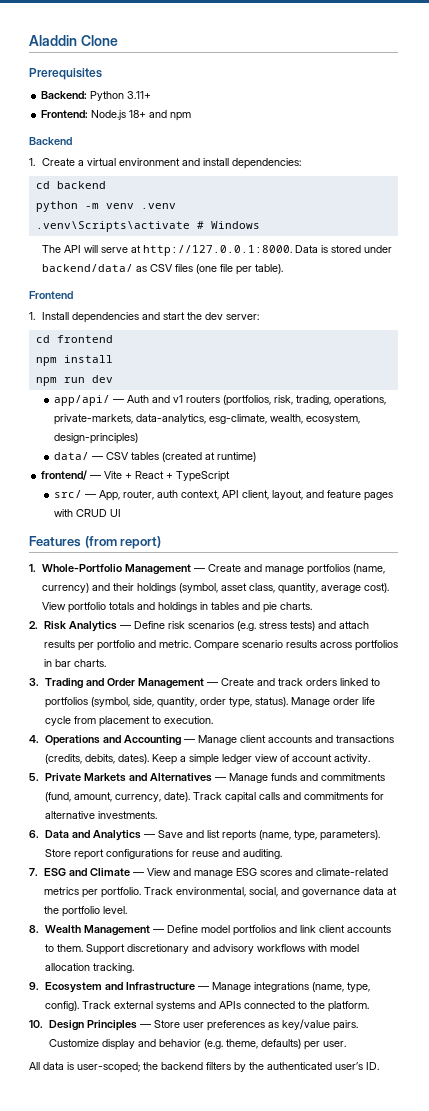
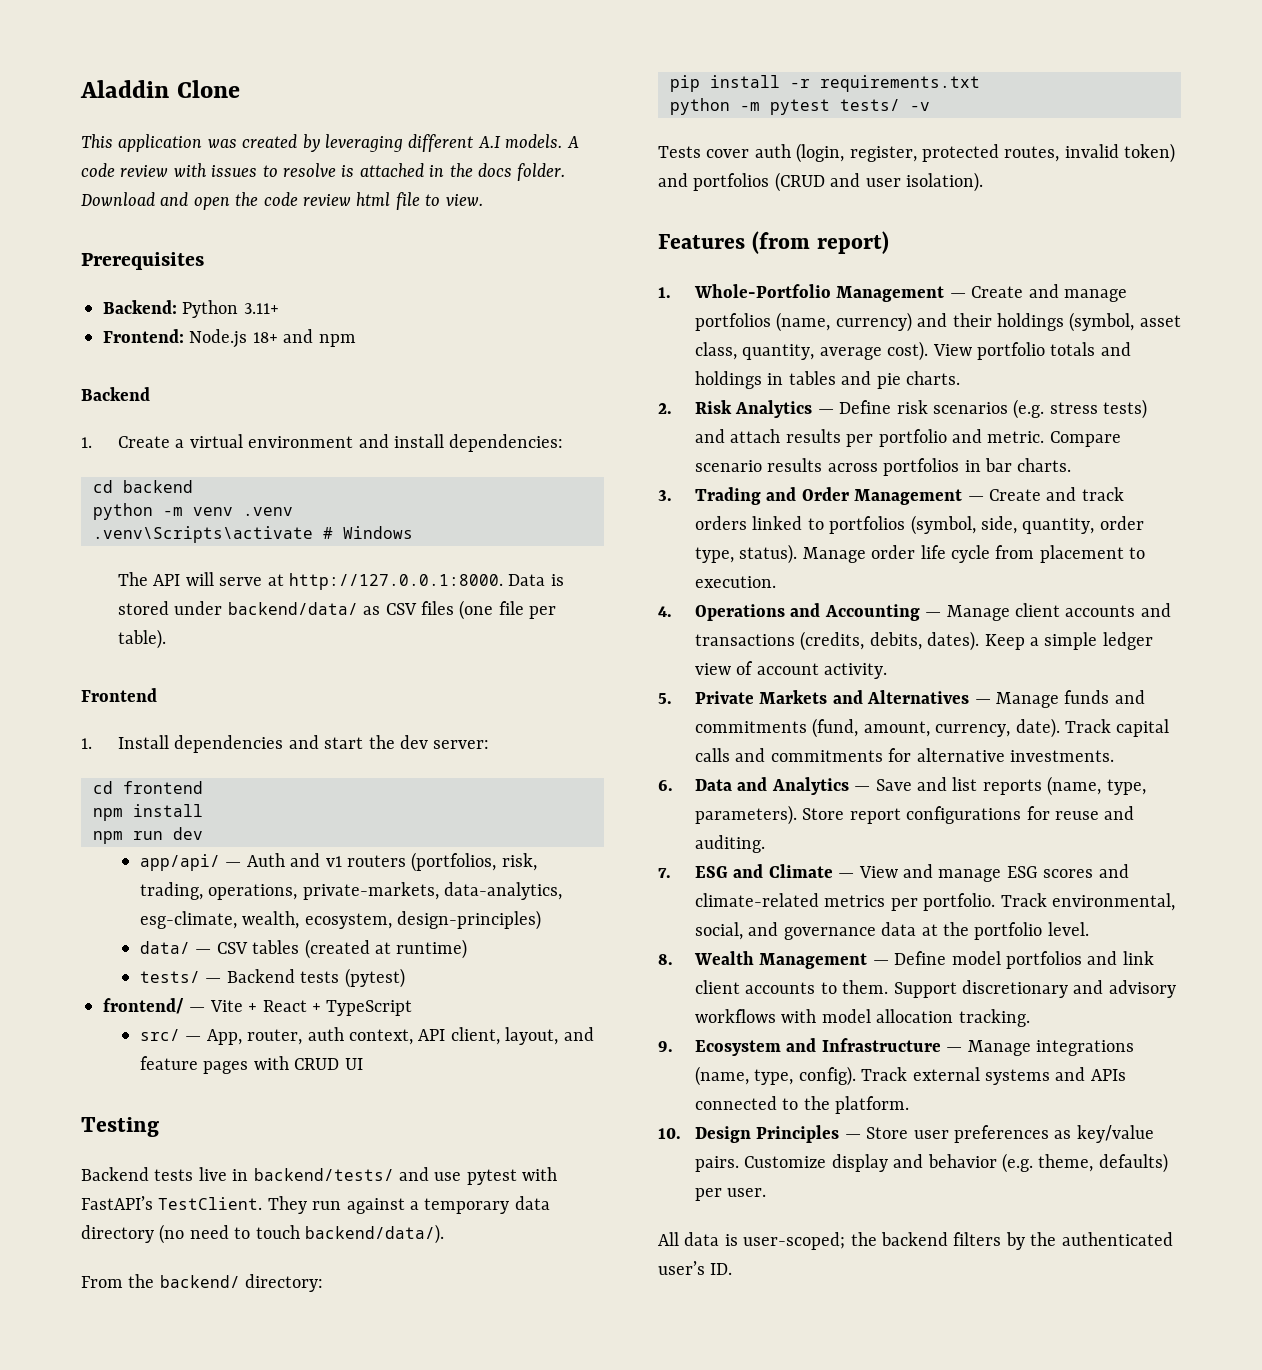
+ This application was created by leveraging different A.I models. A code review with issues to resolve is attached in the docs folder. Download and open the code review html file to view.
+ tests/ — Backend tests (pytest)
+ Testing
+ Backend tests live in backend/tests/ and use pytest with FastAPI’s TestClient. They run against a temporary data directory (no need to touch backend/data/).
+ From the backend/ directory:
+ pip install -r requirements.txt
+ python -m pytest tests/ -v
+ Tests cover auth (login, register, protected routes, invalid token) and portfolios (CRUD and user isolation).

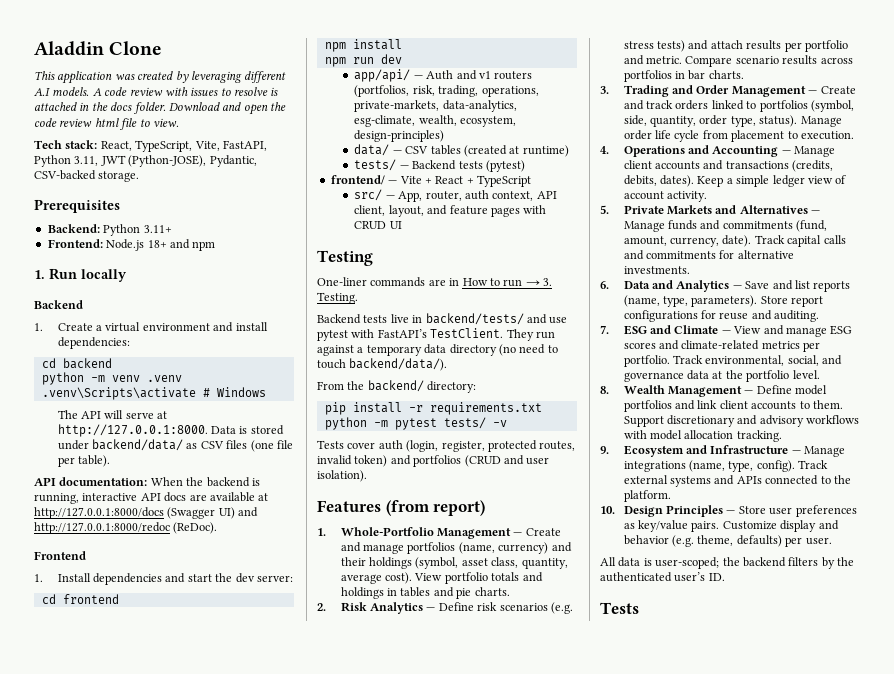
+ Tech stack: React, TypeScript, Vite, FastAPI, Python 3.11, JWT (Python-JOSE), Pydantic, CSV-backed storage.
+ 1. Run locally
+ API documentation: When the backend is running, interactive API docs are available at http://127.0.0.1:8000/docs (Swagger UI) and http://127.0.0.1:8000/redoc (ReDoc).
+ One-liner commands are in How to run → 3. Testing.
  All data is user-scoped; the backend filters by the authenticated user’s ID.
+ Tests

